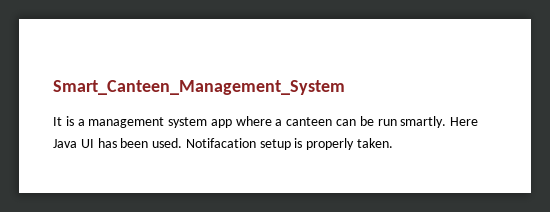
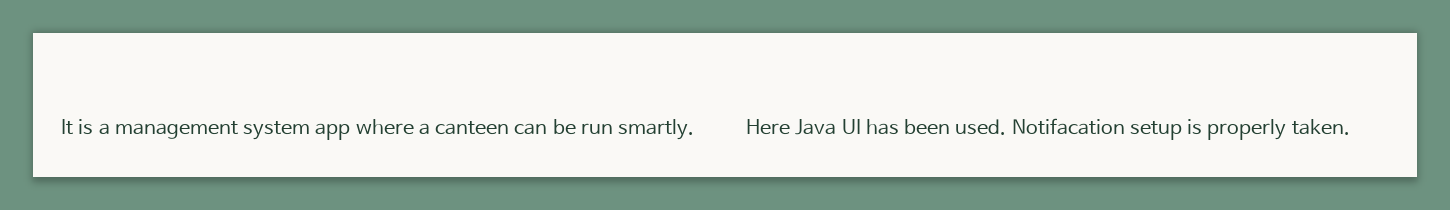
- Smart_Canteen_Management_System

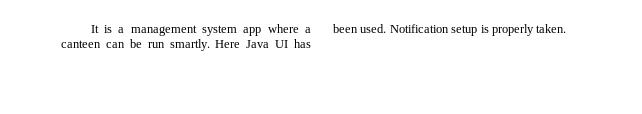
- Notifacation setup is properly taken.
+ Notification setup is properly taken.

